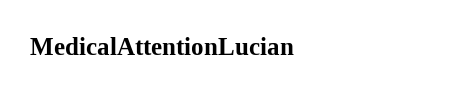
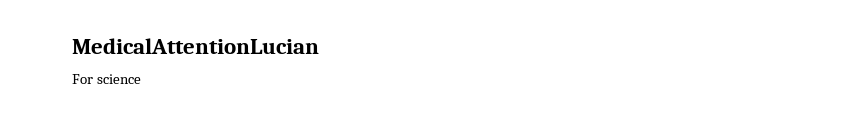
+ For science

